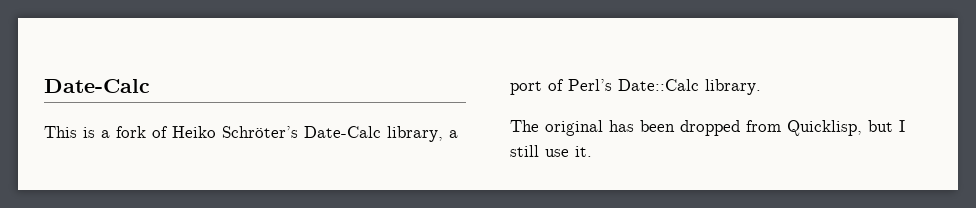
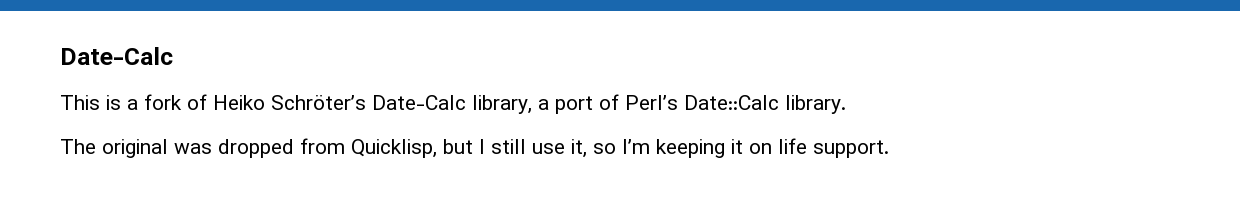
- The original has been dropped from Quicklisp, but I still use it.
+ The original was dropped from Quicklisp, but I still use it, so I’m keeping it on life support.

